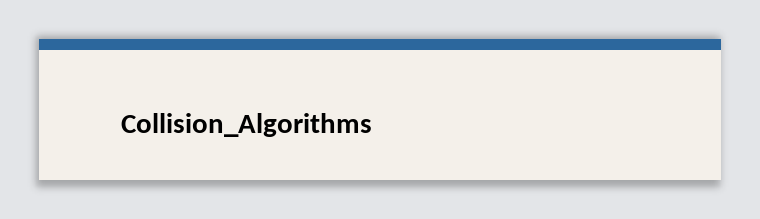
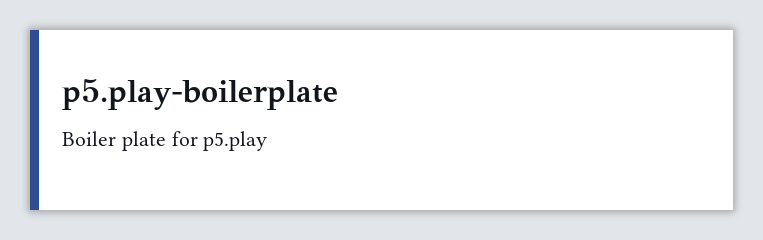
- Collision_Algorithms
+ p5.play-boilerplate
+ Boiler plate for p5.play

